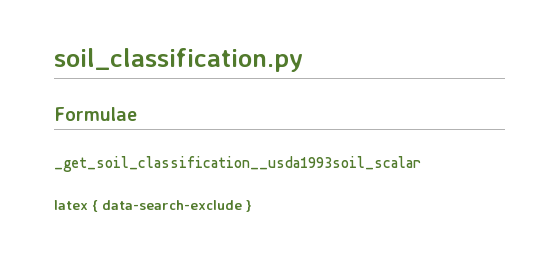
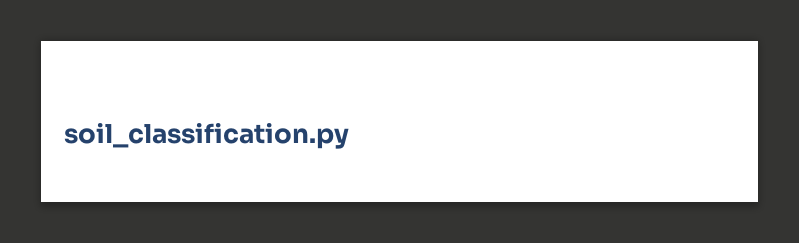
- Formulae
- _get_soil_classification__usda1993soil_scalar
- latex { data-search-exclude }

